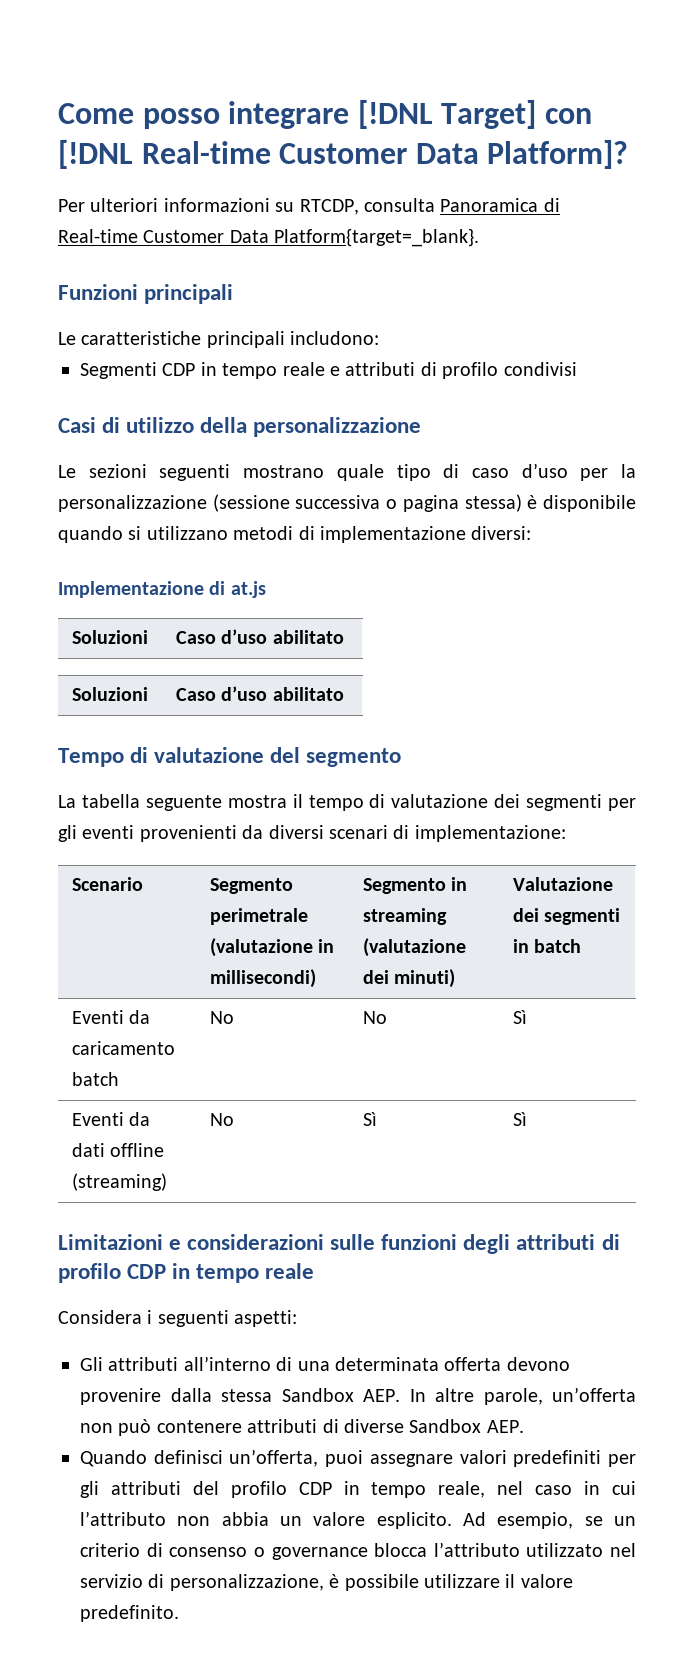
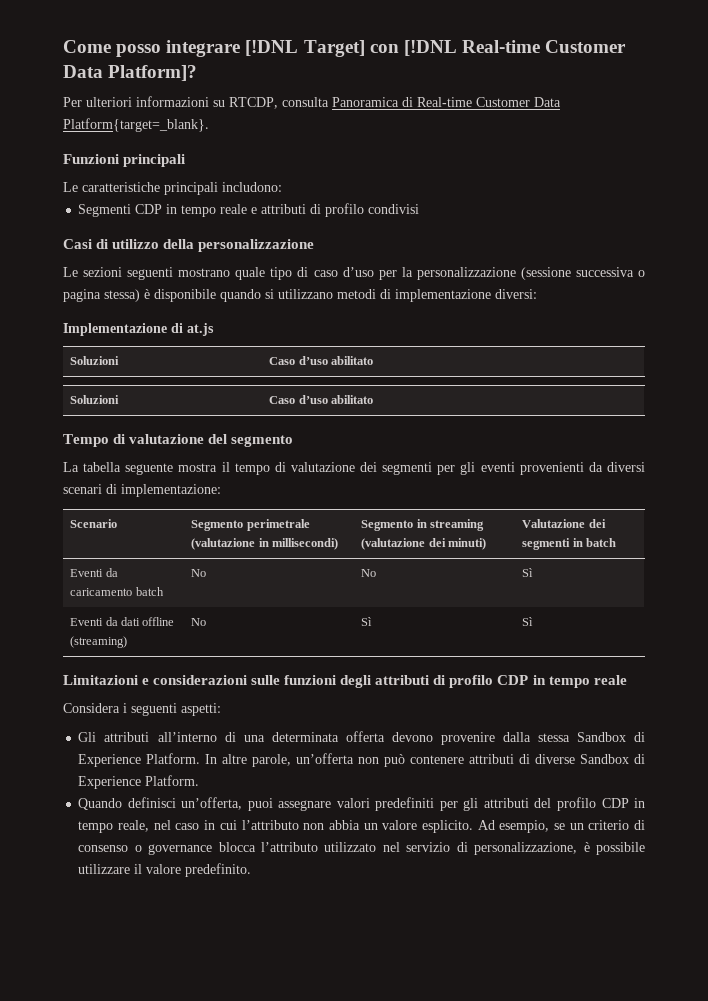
- Gli attributi all’interno di una determinata offerta devono provenire dalla stessa Sandbox AEP. In altre parole, un’offerta non può contenere attributi di diverse Sandbox AEP.
+ Gli attributi all’interno di una determinata offerta devono provenire dalla stessa Sandbox di Experience Platform. In altre parole, un’offerta non può contenere attributi di diverse Sandbox di Experience Platform.

